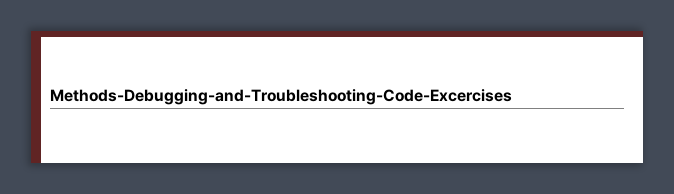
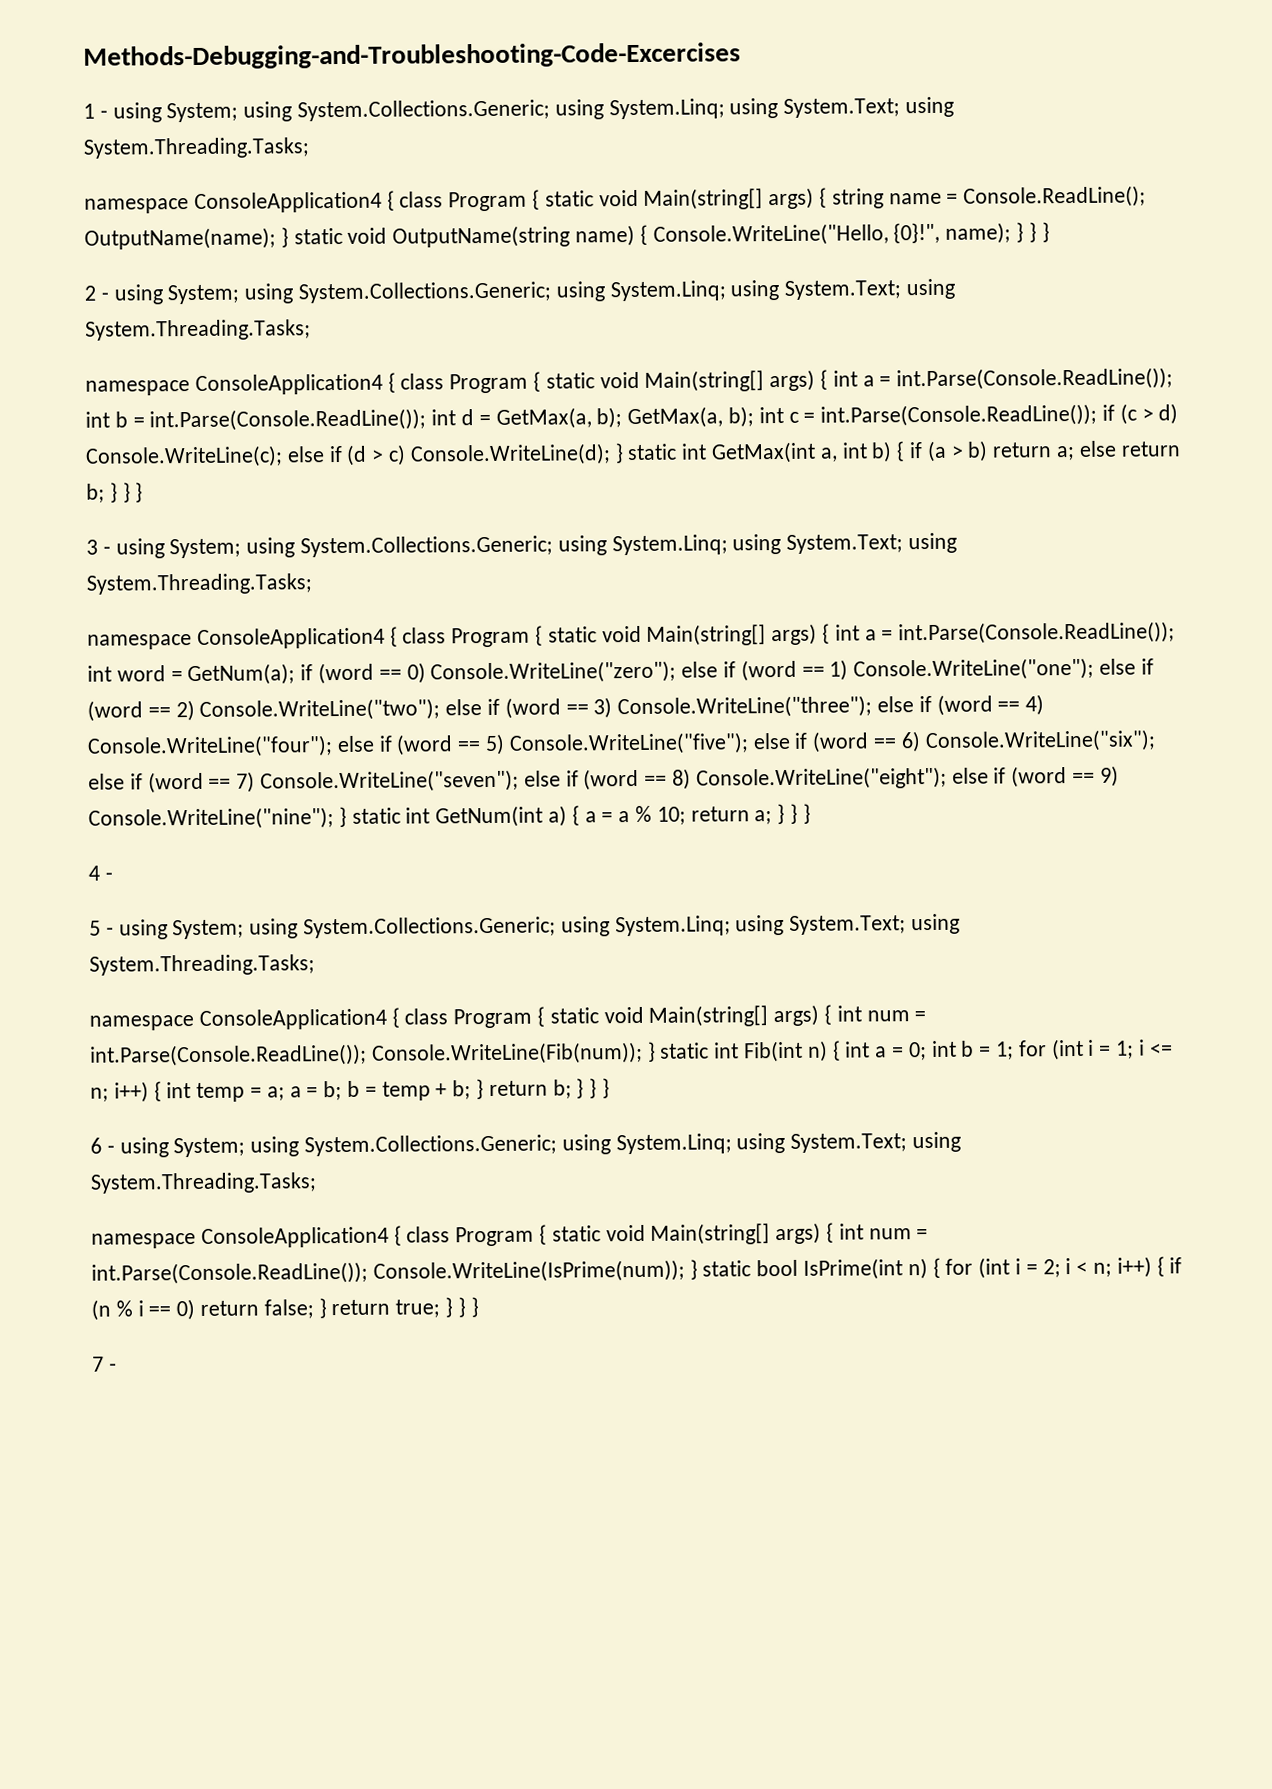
+ 1 - using System; using System.Collections.Generic; using System.Linq; using System.Text; using System.Threading.Tasks;
+ namespace ConsoleApplication4 { class Program { static void Main(string[] args) { string name = Console.ReadLine(); OutputName(name); } static void OutputName(string name) { Console.WriteLine("Hello, {0}!", name); } } }
+ 2 - using System; using System.Collections.Generic; using System.Linq; using System.Text; using System.Threading.Tasks;
+ namespace ConsoleApplication4 { class Program { static void Main(string[] args) { int a = int.Parse(Console.ReadLine()); int b = int.Parse(Console.ReadLine()); int d = GetMax(a, b); GetMax(a, b); int c = int.Parse(Console.ReadLine()); if (c > d) Console.WriteLine(c); else if (d > c) Console.WriteLine(d); } static int GetMax(int a, int b) { if (a > b) return a; else return b; } } }
+ 3 - using System; using System.Collections.Generic; using System.Linq; using System.Text; using System.Threading.Tasks;
+ namespace ConsoleApplication4 { class Program { static void Main(string[] args) { int a = int.Parse(Console.ReadLine()); int word = GetNum(a); if (word == 0) Console.WriteLine("zero"); else if (word == 1) Console.WriteLine("one"); else if (word == 2) Console.WriteLine("two"); else if (word == 3) Console.WriteLine("three"); else if (word == 4) Console.WriteLine("four"); else if (word == 5) Console.WriteLine("five"); else if (word == 6) Console.WriteLine("six"); else if (word == 7) Console.WriteLine("seven"); else if (word == 8) Console.WriteLine("eight"); else if (word == 9) Console.WriteLine("nine"); } static int GetNum(int a) { a = a % 10; return a; } } }
+ 4 -
+ 5 - using System; using System.Collections.Generic; using System.Linq; using System.Text; using System.Threading.Tasks;
+ namespace ConsoleApplication4 { class Program { static void Main(string[] args) { int num = int.Parse(Console.ReadLine()); Console.WriteLine(Fib(num)); } static int Fib(int n) { int a = 0; int b = 1; for (int i = 1; i <= n; i++) { int temp = a; a = b; b = temp + b; } return b; } } }
+ 6 - using System; using System.Collections.Generic; using System.Linq; using System.Text; using System.Threading.Tasks;
+ namespace ConsoleApplication4 { class Program { static void Main(string[] args) { int num = int.Parse(Console.ReadLine()); Console.WriteLine(IsPrime(num)); } static bool IsPrime(int n) { for (int i = 2; i < n; i++) { if (n % i == 0) return false; } return true; } } }
+ 7 -

